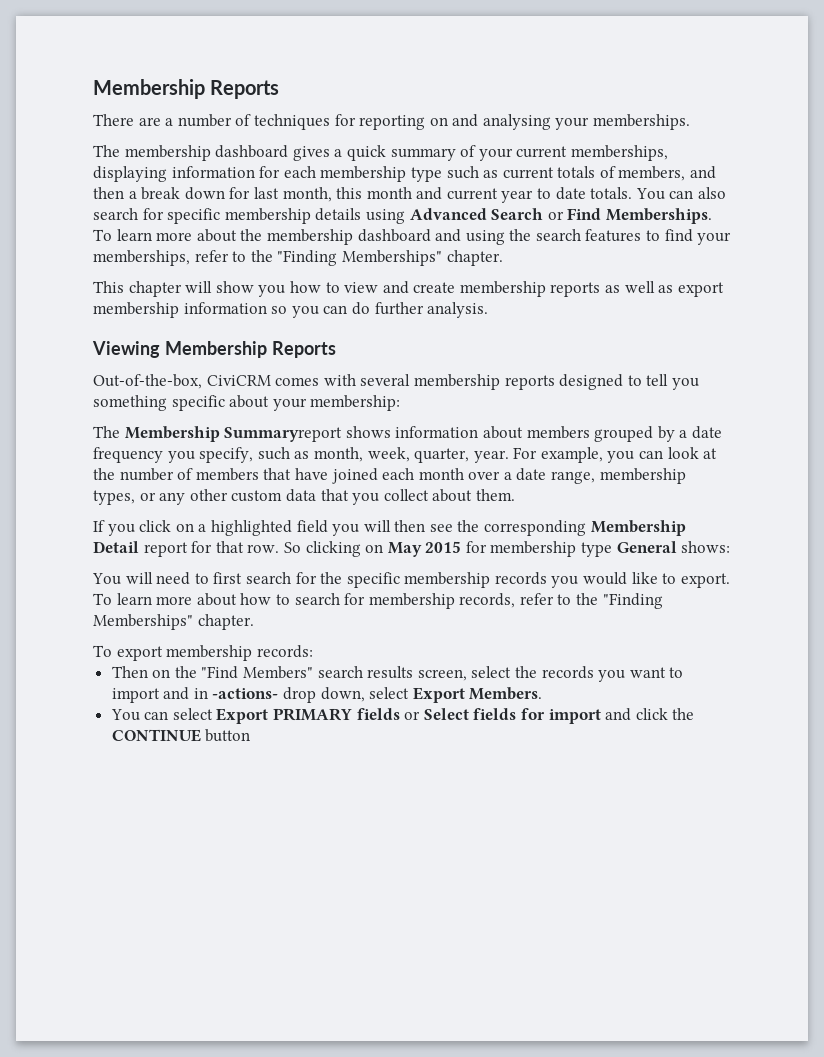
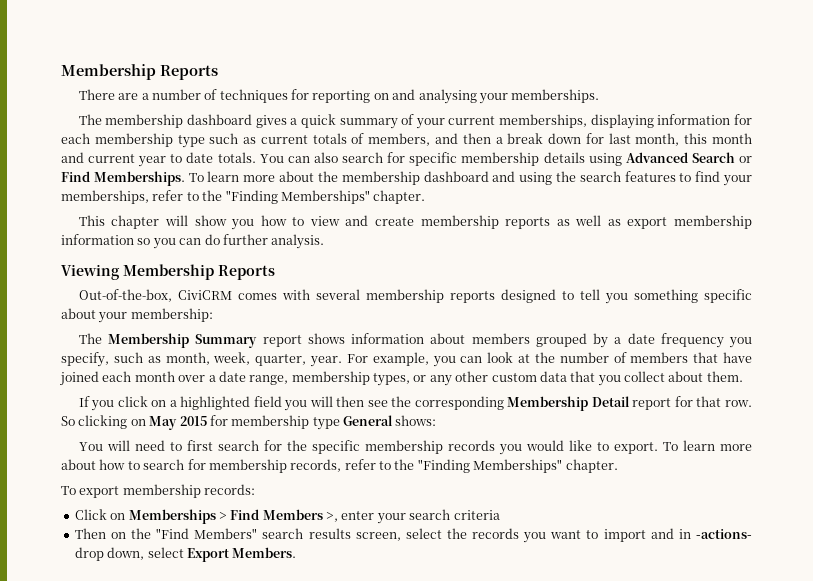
- The Membership Summaryreport shows information about members grouped by a date frequency you specify, such as month, week, quarter, year.
+ The Membership Summary report shows information about members grouped by a date frequency you specify, such as month, week, quarter, year.
+ Click on Memberships > Find Members >, enter your search criteria
- You can select Export PRIMARY fields or Select fields for import and click the CONTINUE button

